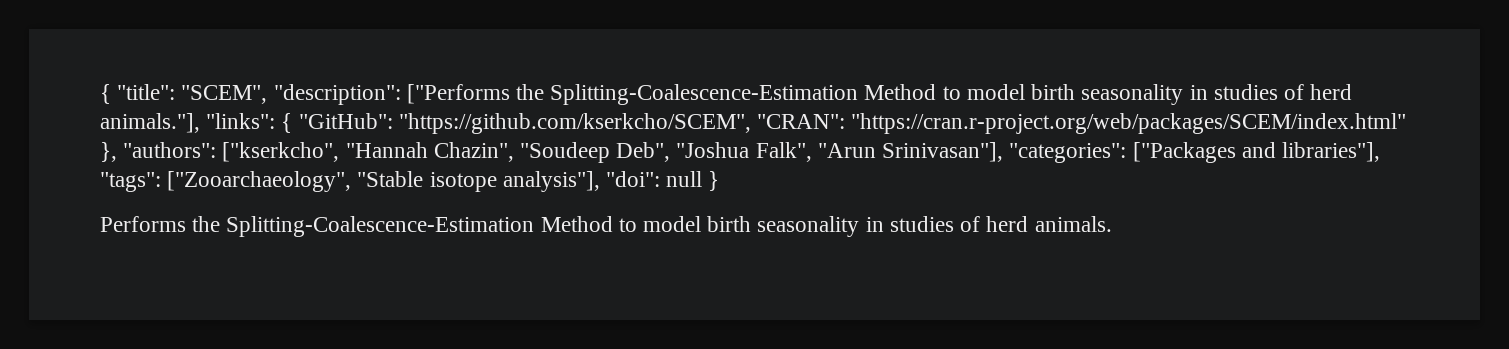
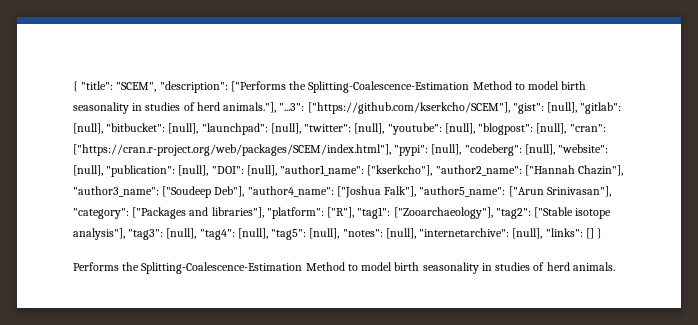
- { "title": "SCEM", "description": ["Performs the Splitting-Coalescence-Estimation Method to model birth seasonality in studies of herd animals."], "links": { "GitHub": "https://github.com/kserkcho/SCEM", "CRAN": "https://cran.r-project.org/web/packages/SCEM/index.html" }, "authors": ["kserkcho", "Hannah Chazin", "Soudeep Deb", "Joshua Falk", "Arun Srinivasan"], "categories": ["Packages and libraries"], "tags": ["Zooarchaeology", "Stable isotope analysis"], "doi": null }
+ { "title": "SCEM", "description": ["Performs the Splitting-Coalescence-Estimation Method to model birth seasonality in studies of herd animals."], "...3": ["https://github.com/kserkcho/SCEM"], "gist": [null], "gitlab": [null], "bitbucket": [null], "launchpad": [null], "twitter": [null], "youtube": [null], "blogpost": [null], "cran": ["https://cran.r-project.org/web/packages/SCEM/index.html"], "pypi": [null], "codeberg": [null], "website": [null], "publication": [null], "DOI": [null], "author1_name": ["kserkcho"], "author2_name": ["Hannah Chazin"], "author3_name": ["Soudeep Deb"], "author4_name": ["Joshua Falk"], "author5_name": ["Arun Srinivasan"], "category": ["Packages and libraries"], "platform": ["R"], "tag1": ["Zooarchaeology"], "tag2": ["Stable isotope analysis"], "tag3": [null], "tag4": [null], "tag5": [null], "notes": [null], "internetarchive": [null], "links": [] }

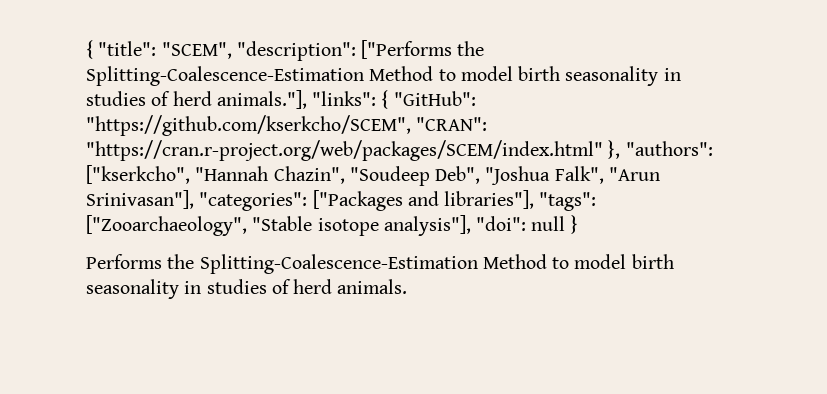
- { "title": "SCEM", "description": ["Performs the Splitting-Coalescence-Estimation Method to model birth seasonality in studies of herd animals."], "...3": ["https://github.com/kserkcho/SCEM"], "gist": [null], "gitlab": [null], "bitbucket": [null], "launchpad": [null], "twitter": [null], "youtube": [null], "blogpost": [null], "cran": ["https://cran.r-project.org/web/packages/SCEM/index.html"], "pypi": [null], "codeberg": [null], "website": [null], "publication": [null], "DOI": [null], "author1_name": ["kserkcho"], "author2_name": ["Hannah Chazin"], "author3_name": ["Soudeep Deb"], "author4_name": ["Joshua Falk"], "author5_name": ["Arun Srinivasan"], "category": ["Packages and libraries"], "platform": ["R"], "tag1": ["Zooarchaeology"], "tag2": ["Stable isotope analysis"], "tag3": [null], "tag4": [null], "tag5": [null], "notes": [null], "internetarchive": [null], "links": [] }
+ { "title": "SCEM", "description": ["Performs the Splitting-Coalescence-Estimation Method to model birth seasonality in studies of herd animals."], "links": { "GitHub": "https://github.com/kserkcho/SCEM", "CRAN": "https://cran.r-project.org/web/packages/SCEM/index.html" }, "authors": ["kserkcho", "Hannah Chazin", "Soudeep Deb", "Joshua Falk", "Arun Srinivasan"], "categories": ["Packages and libraries"], "tags": ["Zooarchaeology", "Stable isotope analysis"], "doi": null }

